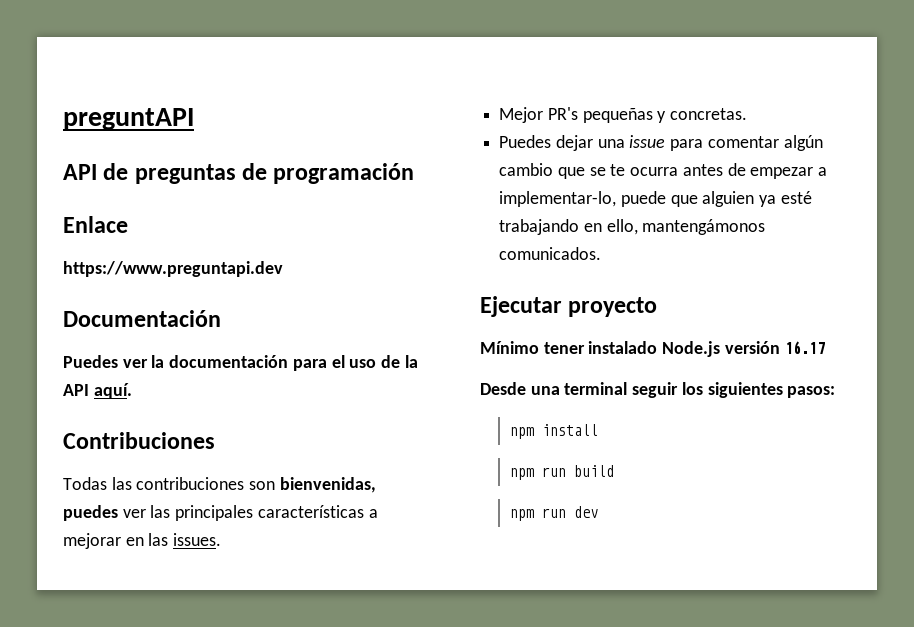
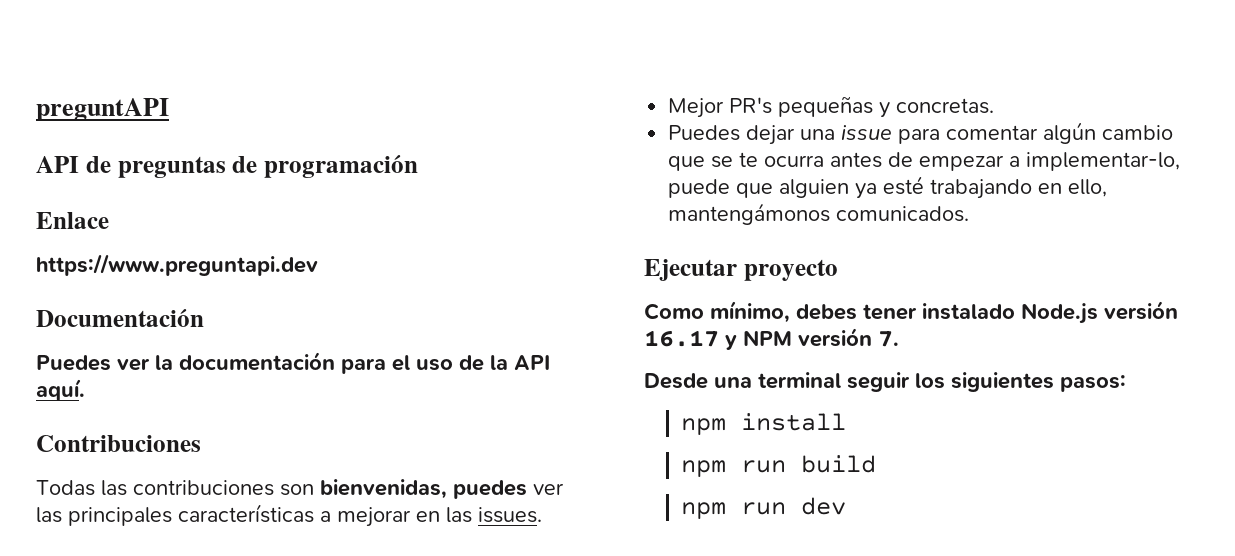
- Mínimo tener instalado Node.js versión 16.17
+ Como mínimo, debes tener instalado Node.js versión 16.17 y NPM versión 7.

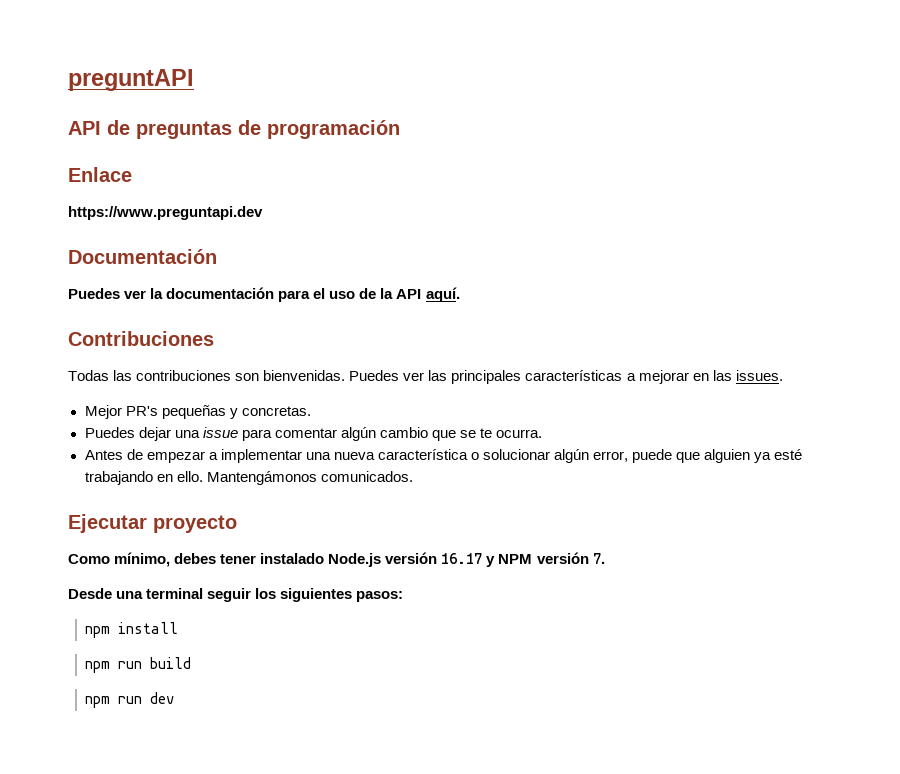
- Todas las contribuciones son bienvenidas, puedes ver las principales características a mejorar en las issues.
+ Todas las contribuciones son bienvenidas. Puedes ver las principales características a mejorar en las issues.
- Puedes dejar una issue para comentar algún cambio que se te ocurra antes de empezar a implementar-lo, puede que alguien ya esté trabajando en ello, mantengámonos comunicados.
+ Puedes dejar una issue para comentar algún cambio que se te ocurra.
+ Antes de empezar a implementar una nueva característica o solucionar algún error, puede que alguien ya esté trabajando en ello. Mantengámonos comunicados.

